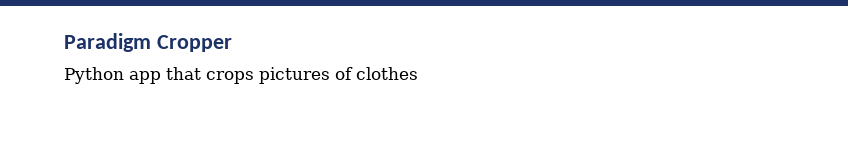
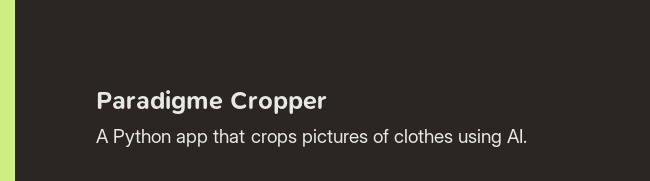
- Paradigm Cropper
+ Paradigme Cropper
- Python app that crops pictures of clothes
+ A Python app that crops pictures of clothes using AI.

